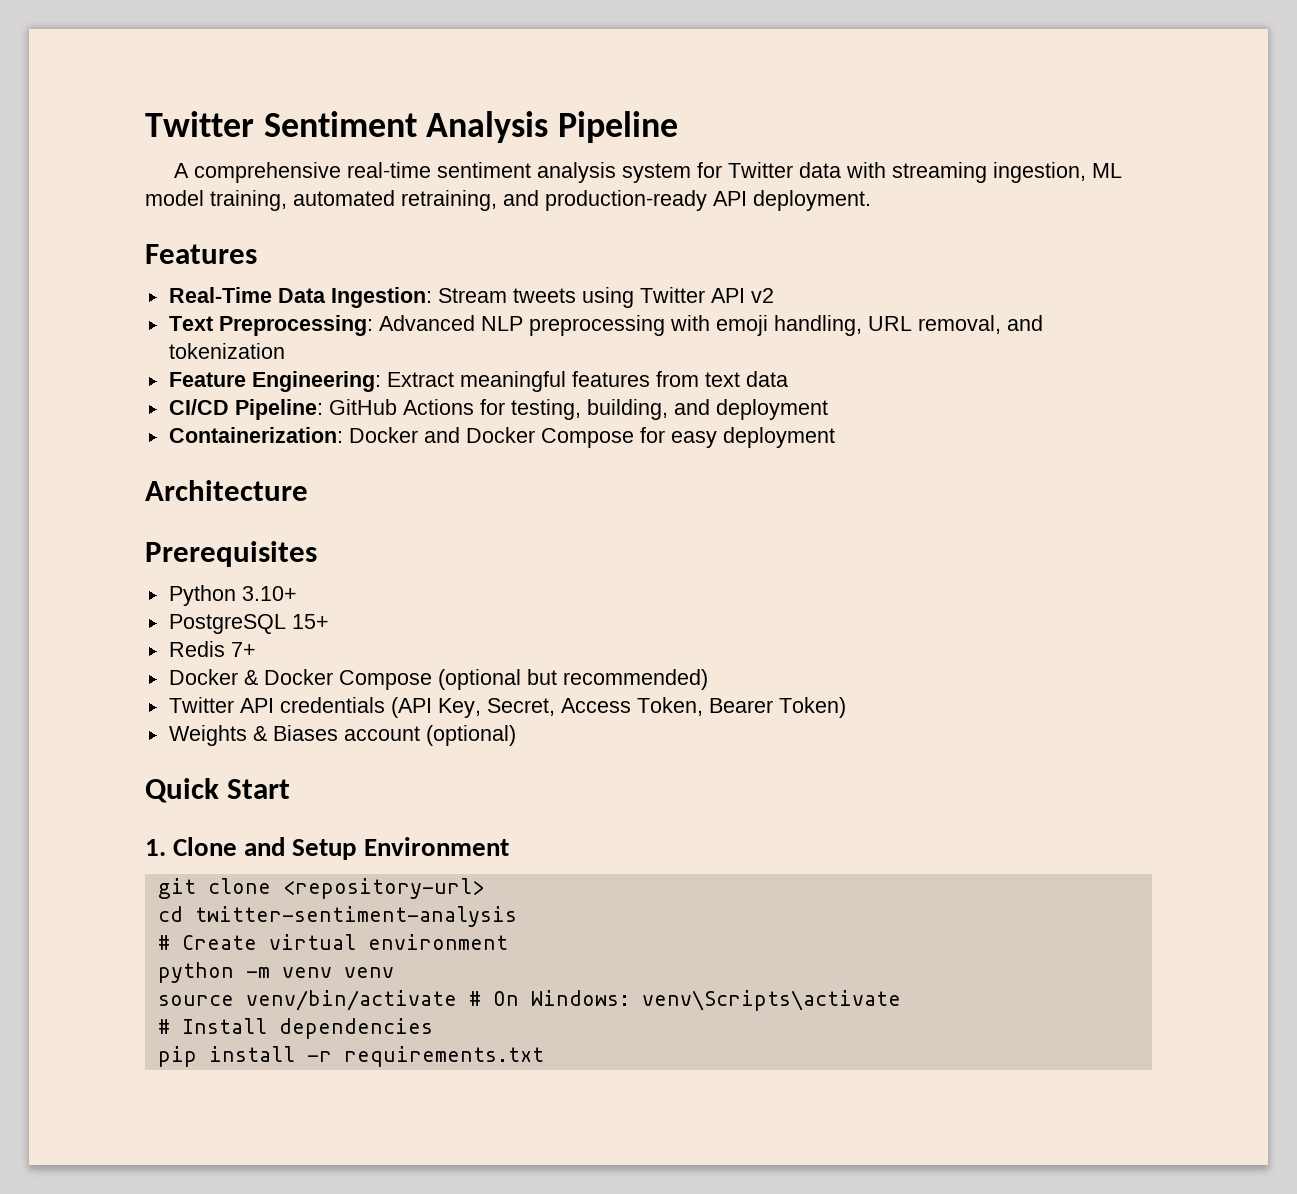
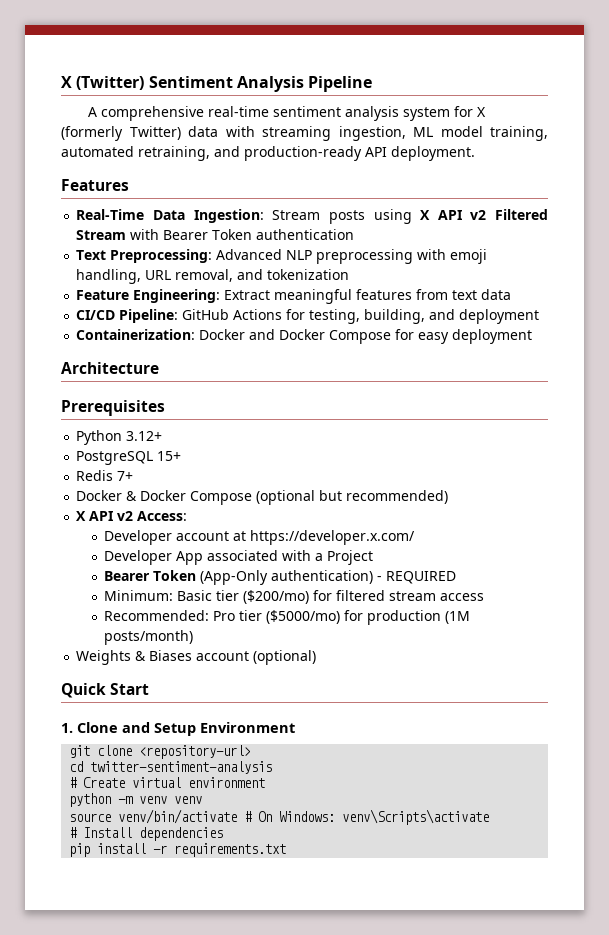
- Twitter Sentiment Analysis Pipeline
+ X (Twitter) Sentiment Analysis Pipeline
- A comprehensive real-time sentiment analysis system for Twitter data with streaming ingestion, ML model training, automated retraining, and production-ready API deployment.
+ A comprehensive real-time sentiment analysis system for X (formerly Twitter) data with streaming ingestion, ML model training, automated retraining, and production-ready API deployment.
- Real-Time Data Ingestion: Stream tweets using Twitter API v2
+ Real-Time Data Ingestion: Stream posts using X API v2 Filtered Stream with Bearer Token authentication
- Python 3.10+
+ Python 3.12+
- Twitter API credentials (API Key, Secret, Access Token, Bearer Token)
+ X API v2 Access:
+ Developer account at https://developer.x.com/
+ Developer App associated with a Project
+ Bearer Token (App-Only authentication) - REQUIRED
+ Minimum: Basic tier ($200/mo) for filtered stream access
+ Recommended: Pro tier ($5000/mo) for production (1M posts/month)

